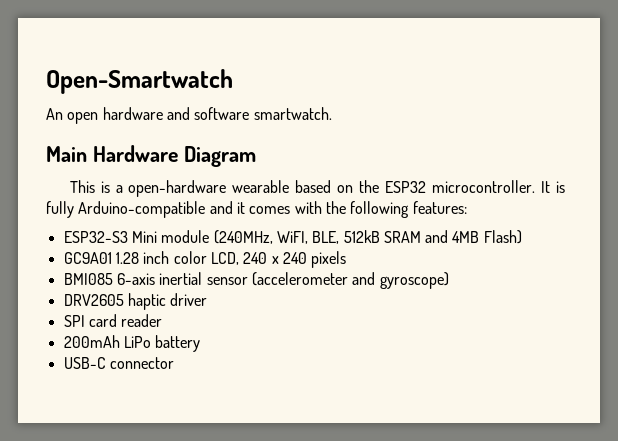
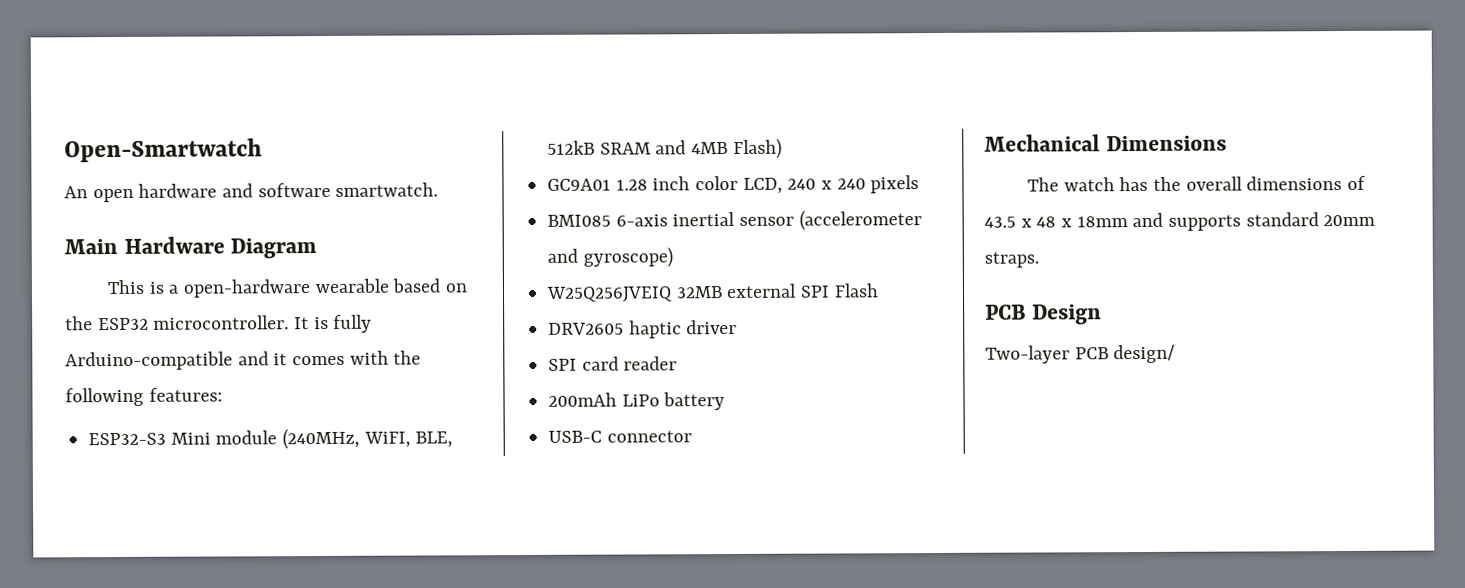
+ W25Q256JVEIQ 32MB external SPI Flash
+ Mechanical Dimensions
+ The watch has the overall dimensions of 43.5 x 48 x 18mm and supports standard 20mm straps.
+ PCB Design
+ Two-layer PCB design/

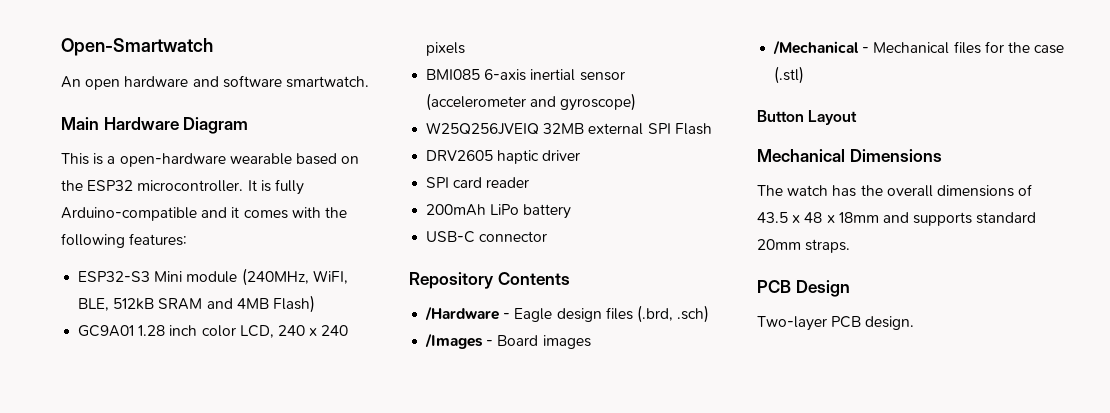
+ Repository Contents
+ /Hardware - Eagle design files (.brd, .sch)
+ /Images - Board images
+ /Mechanical - Mechanical files for the case (.stl)
+ Button Layout
- Two-layer PCB design/
+ Two-layer PCB design.

